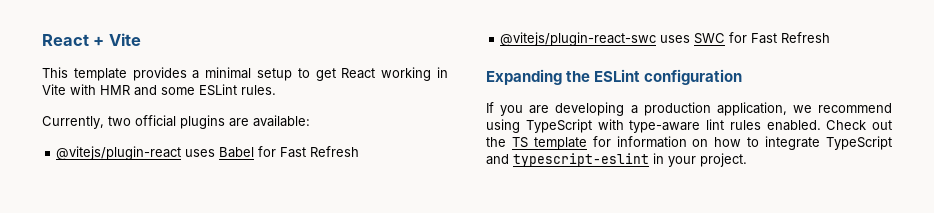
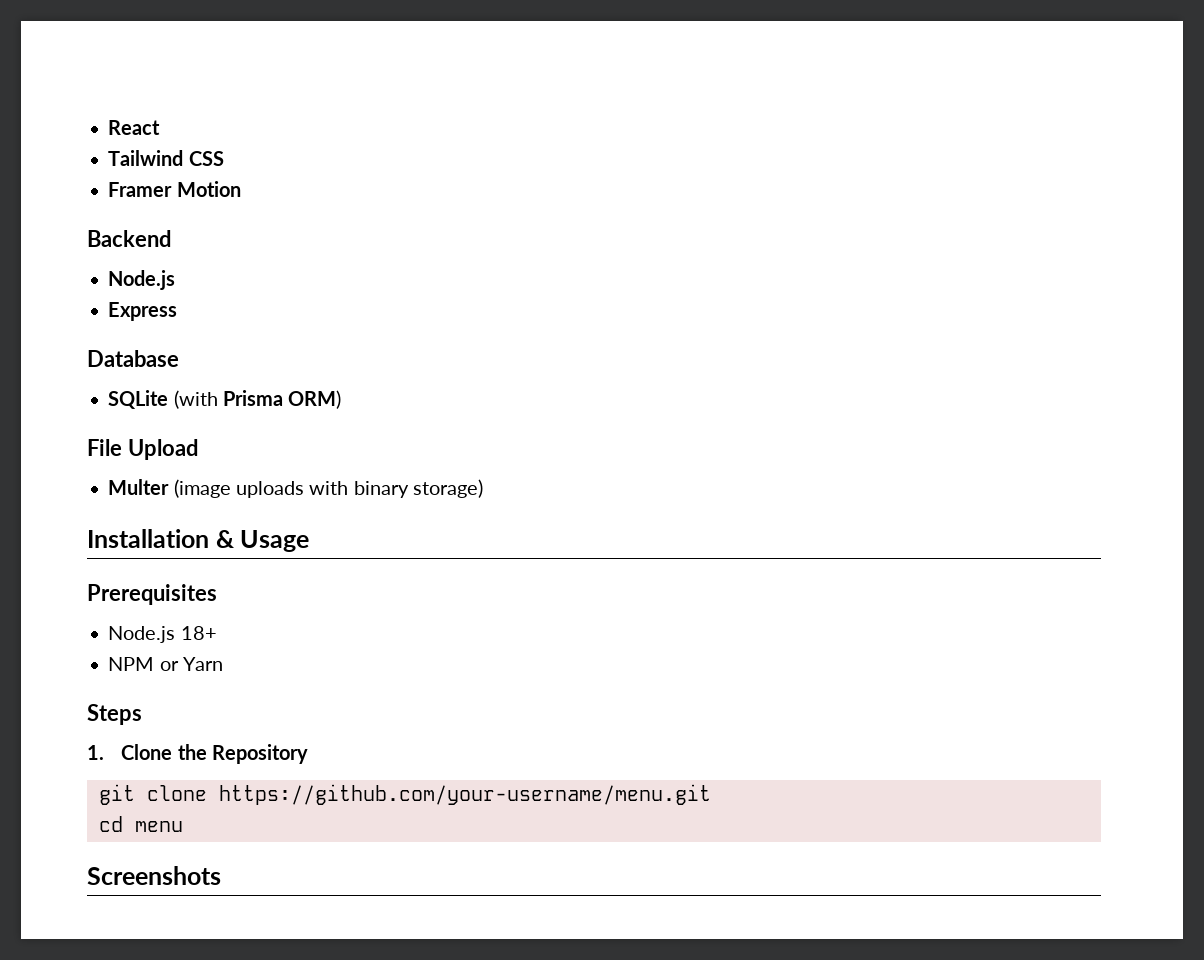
- React + Vite
- This template provides a minimal setup to get React working in Vite with HMR and some ESLint rules.
- Currently, two official plugins are available:
- @vitejs/plugin-react uses Babel for Fast Refresh
- @vitejs/plugin-react-swc uses SWC for Fast Refresh
- Expanding the ESLint configuration
- If you are developing a production application, we recommend using TypeScript with type-aware lint rules enabled. Check out the TS template for information on how to integrate TypeScript and typescript-eslint in your project.
+ React
+ Tailwind CSS
+ Framer Motion
+ Backend
+ Node.js
+ Express
+ Database
+ SQLite (with Prisma ORM)
+ File Upload
+ Multer (image uploads with binary storage)
+ Installation & Usage
+ Prerequisites
+ Node.js 18+
+ NPM or Yarn
+ Steps
+ 1. Clone the Repository
+ git clone https://github.com/your-username/menu.git
+ cd menu
+ Screenshots

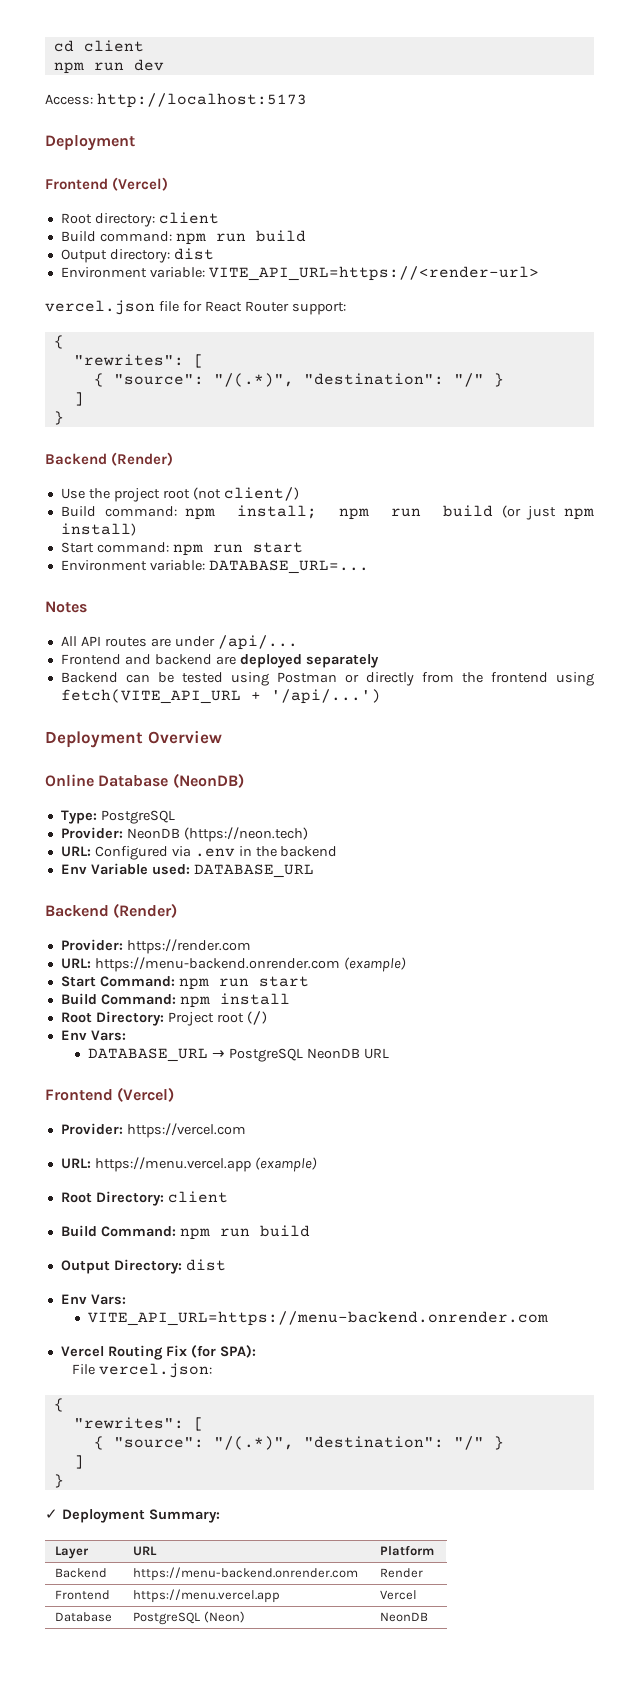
- React
- Tailwind CSS
- Framer Motion
- Backend
- Node.js
- Express
- Database
- SQLite (with Prisma ORM)
- File Upload
- Multer (image uploads with binary storage)
- Installation & Usage
- Prerequisites
- Node.js 18+
- NPM or Yarn
- Steps
- 1. Clone the Repository
- git clone https://github.com/your-username/menu.git
- cd menu
- Screenshots
+ cd client
+ npm run dev
+ Access: http://localhost:5173
+ Deployment
+ Frontend (Vercel)
+ Root directory: client
+ Build command: npm run build
+ Output directory: dist
+ Environment variable: VITE_API_URL=https://<render-url>
+ vercel.json file for React Router support:
+ {
+ "rewrites": [
+ { "source": "/(.*)", "destination": "/" }
+ ]
+ }
+ Backend (Render)
+ Use the project root (not client/)
+ Build command: npm install; npm run build (or just npm install)
+ Start command: npm run start
+ Environment variable: DATABASE_URL=...
+ Notes
+ All API routes are under /api/...
+ Frontend and backend are deployed separately
+ Backend can be tested using Postman or directly from the frontend using fetch(VITE_API_URL + '/api/...')
+ Deployment Overview
+ Online Database (NeonDB)
+ Type: PostgreSQL
+ Provider: NeonDB (https://neon.tech)
+ URL: Configured via .env in the backend
+ Env Variable used: DATABASE_URL
+ Backend (Render)
+ Provider: https://render.com
+ URL: https://menu-backend.onrender.com (example)
+ Start Command: npm run start
+ Build Command: npm install
+ Root Directory: Project root (/)
+ Env Vars:
+ DATABASE_URL → PostgreSQL NeonDB URL
+ Frontend (Vercel)
+ Provider: https://vercel.com
+ URL: https://menu.vercel.app (example)
+ Root Directory: client
+ Build Command: npm run build
+ Output Directory: dist
+ Env Vars:
+ VITE_API_URL=https://menu-backend.onrender.com
+ Vercel Routing Fix (for SPA):
+ File vercel.json:
+ {
+ "rewrites": [
+ { "source": "/(.*)", "destination": "/" }
+ ]
+ }
+ ✓ Deployment Summary:
+ Layer | URL | Platform
+ Backend | https://menu-backend.onrender.com | Render
+ Frontend | https://menu.vercel.app | Vercel
+ Database | PostgreSQL (Neon) | NeonDB

